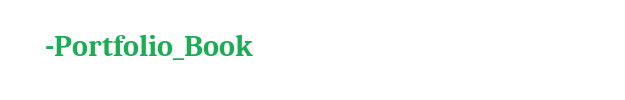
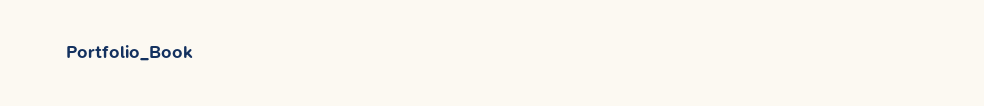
- -Portfolio_Book
+ Portfolio_Book

